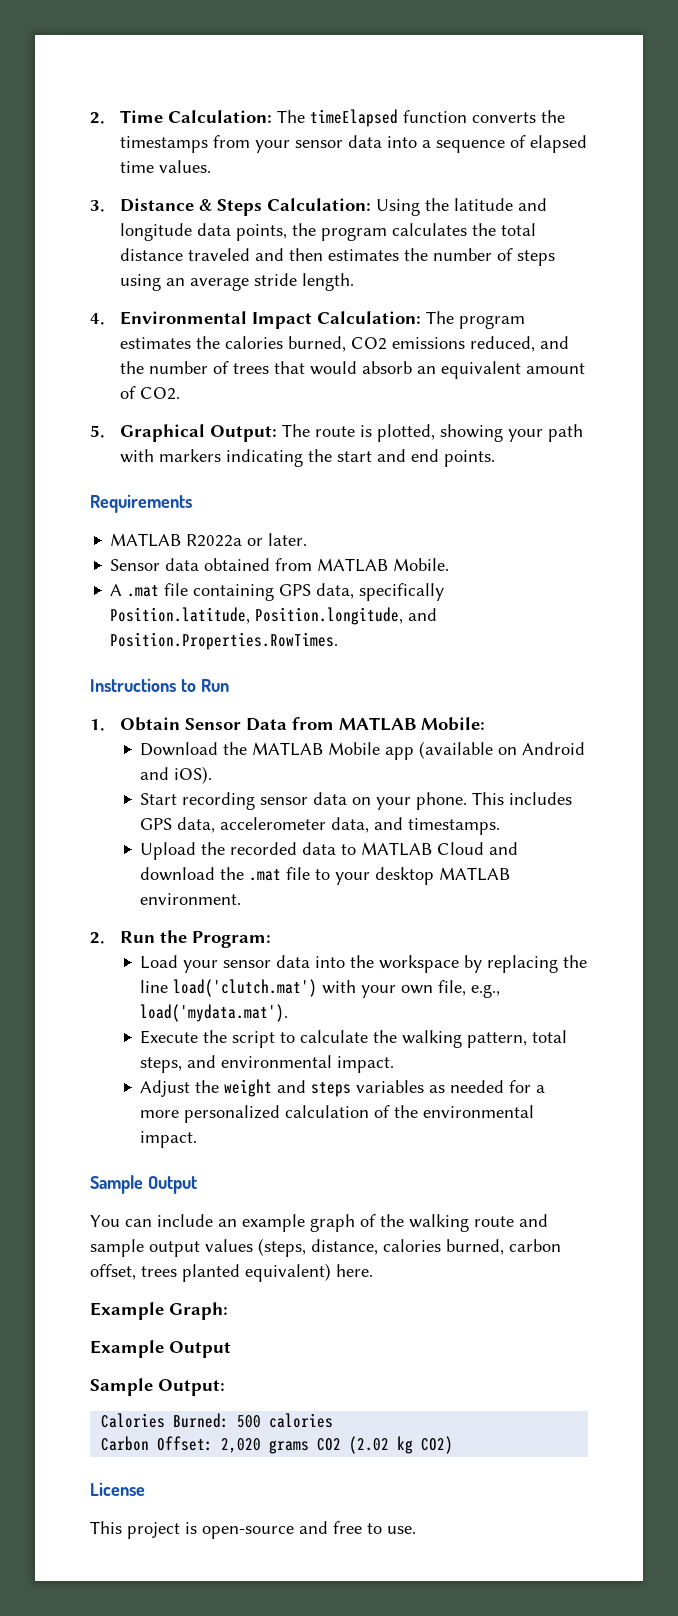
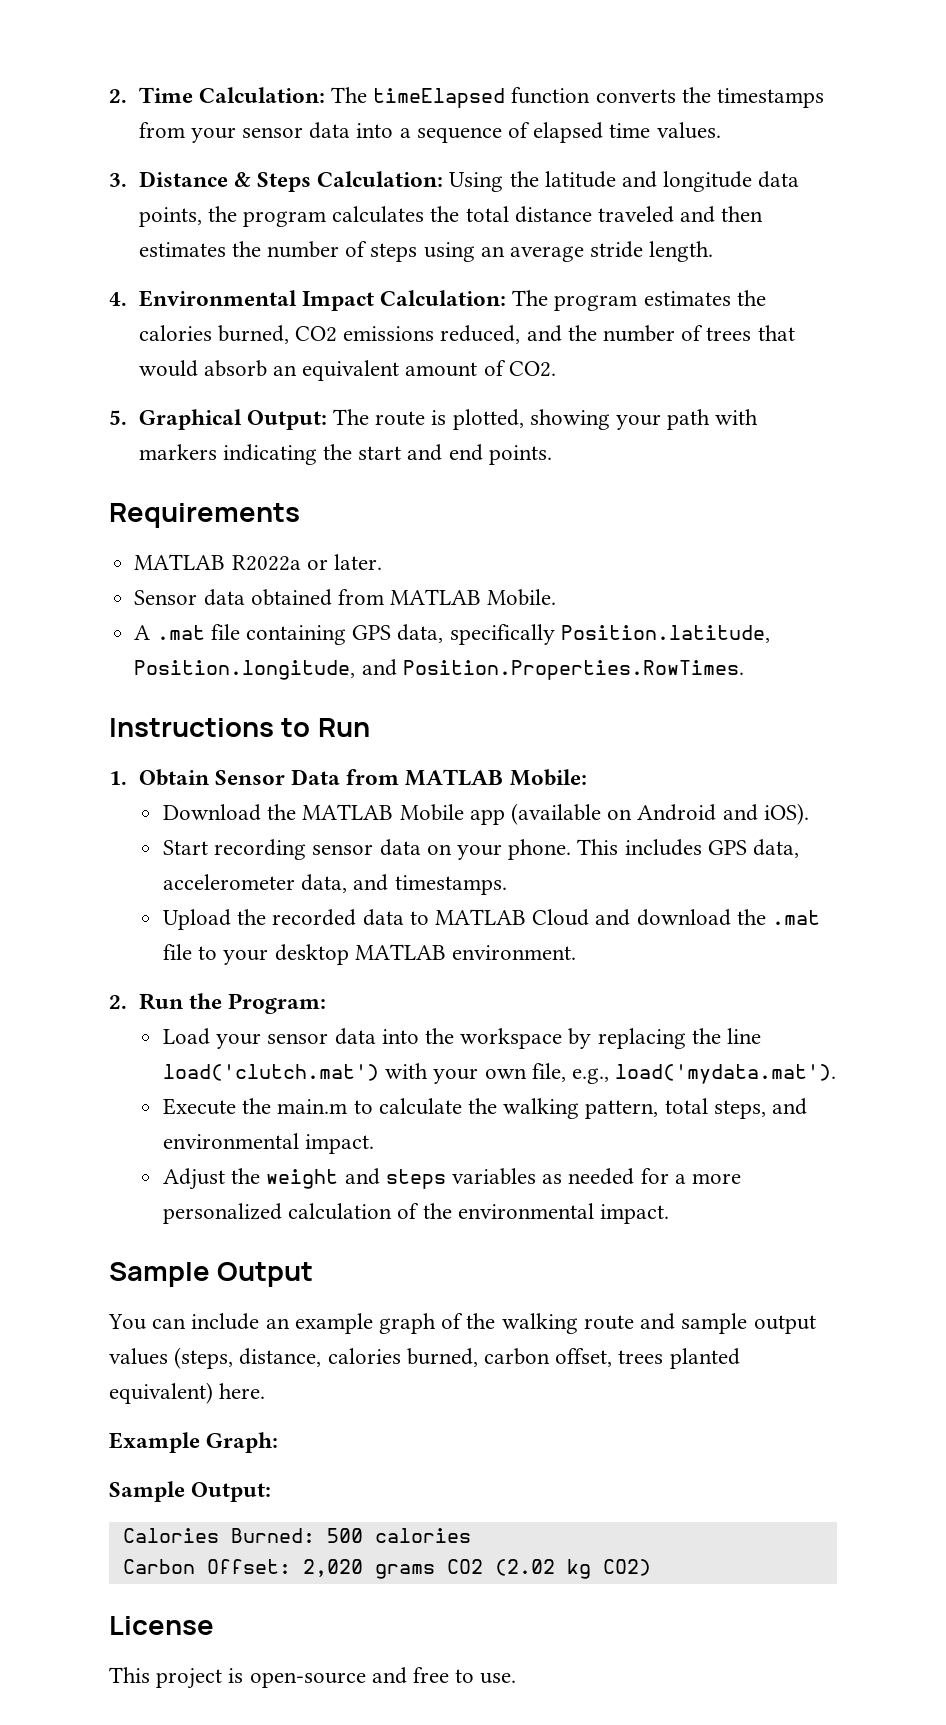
- Execute the script to calculate the walking pattern, total steps, and environmental impact.
+ Execute the main.m to calculate the walking pattern, total steps, and environmental impact.
- Example Output

